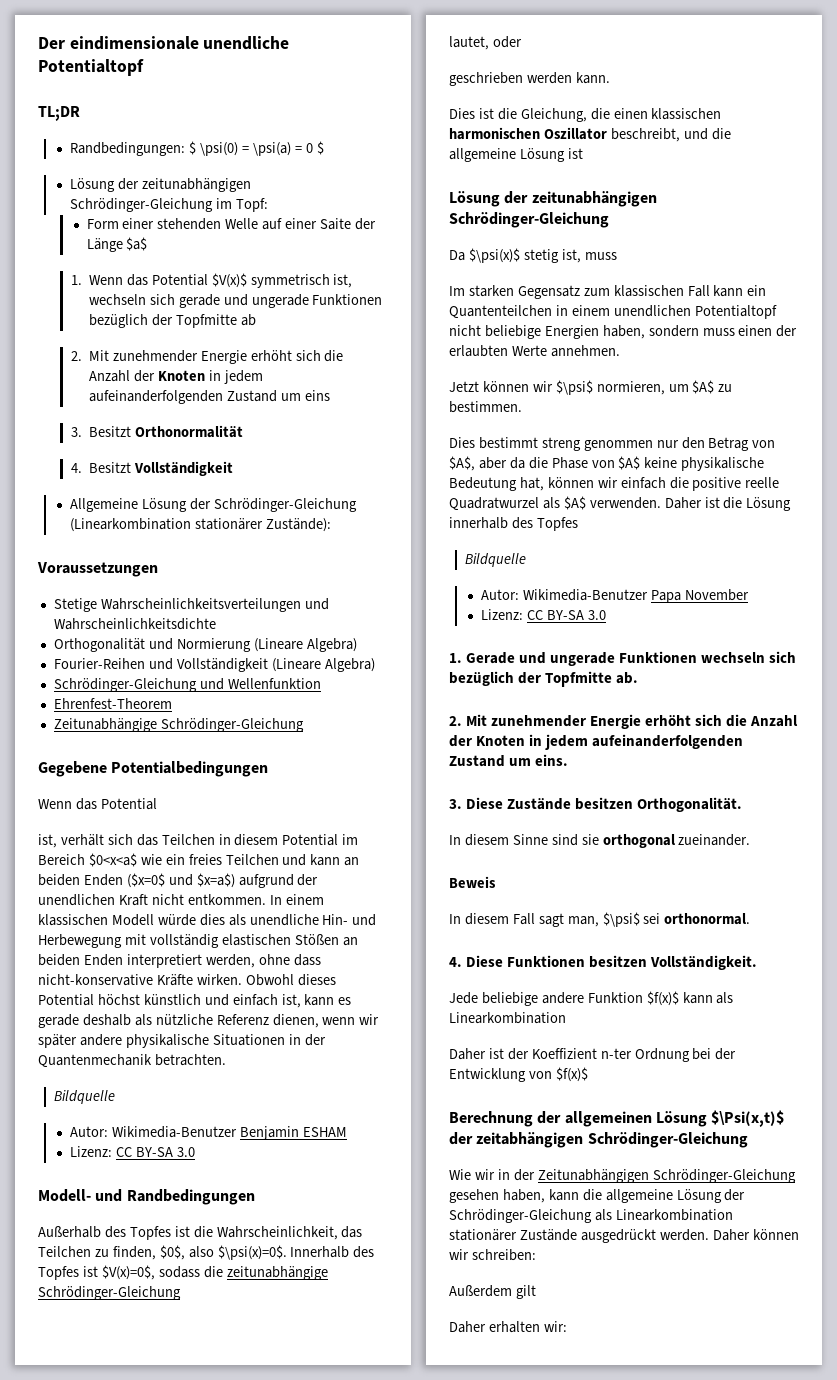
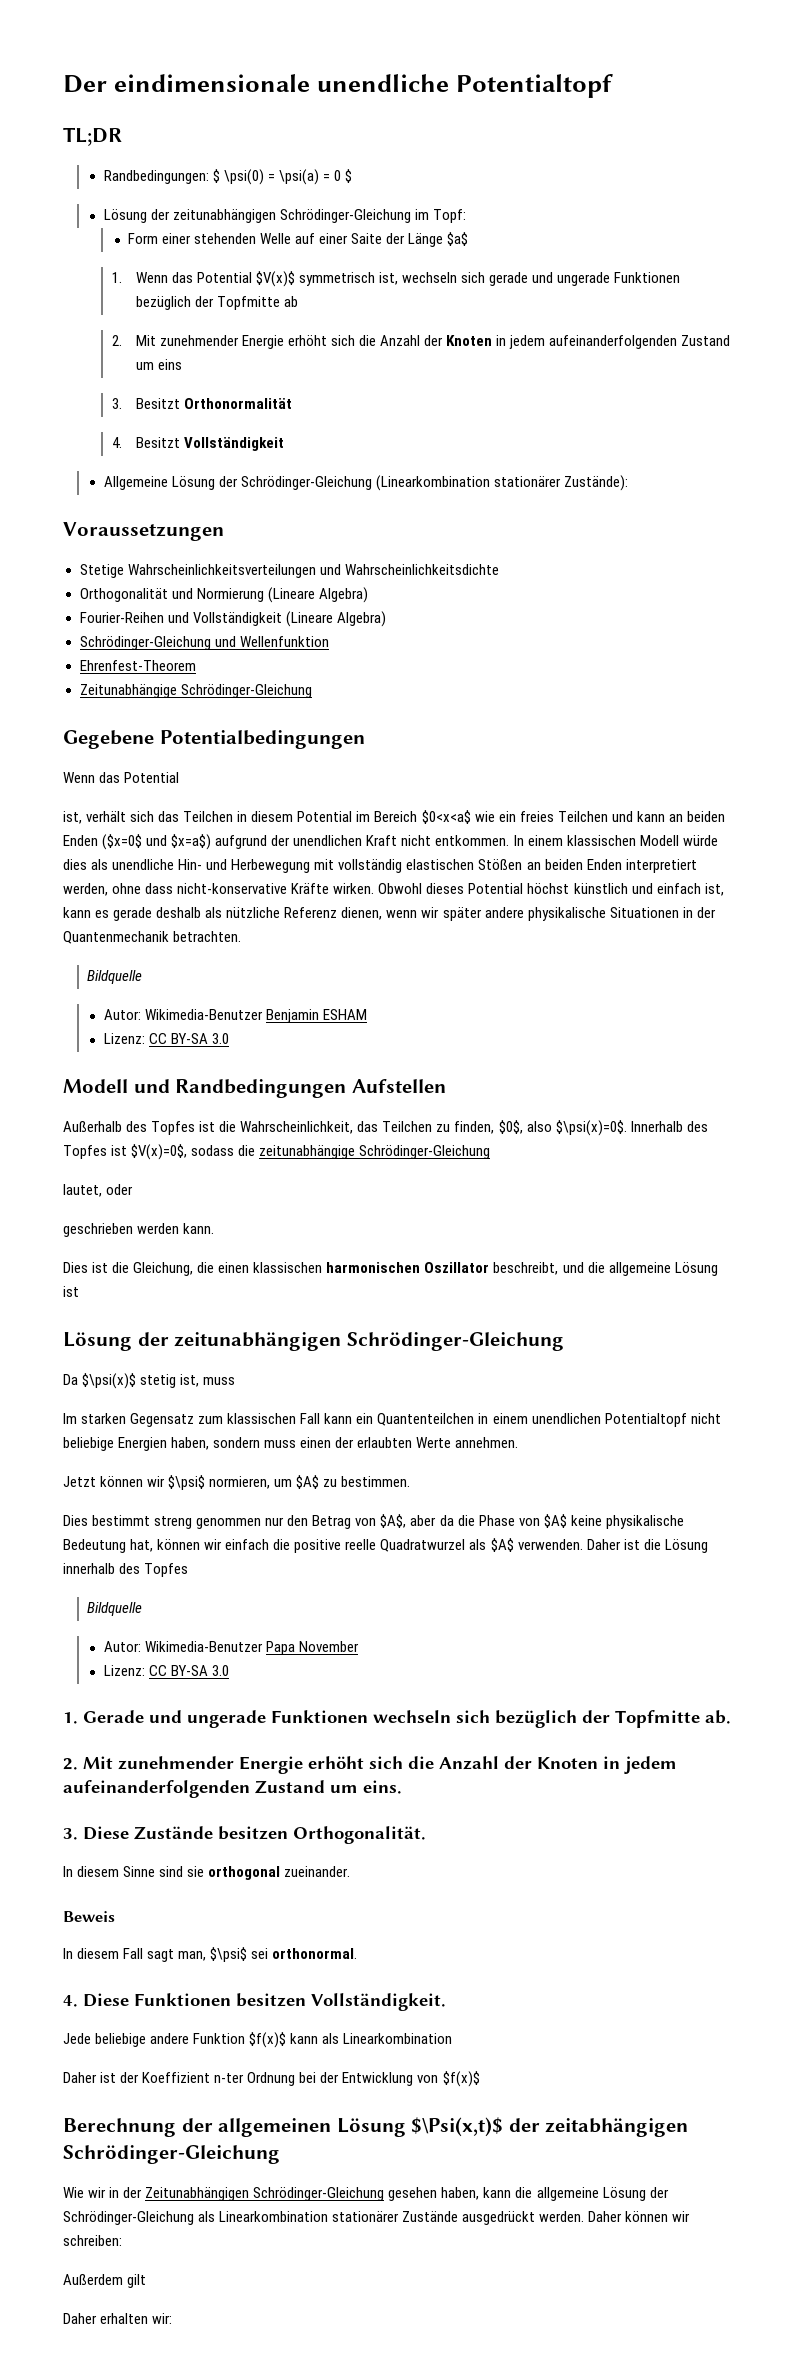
- Modell- und Randbedingungen
+ Modell und Randbedingungen Aufstellen

